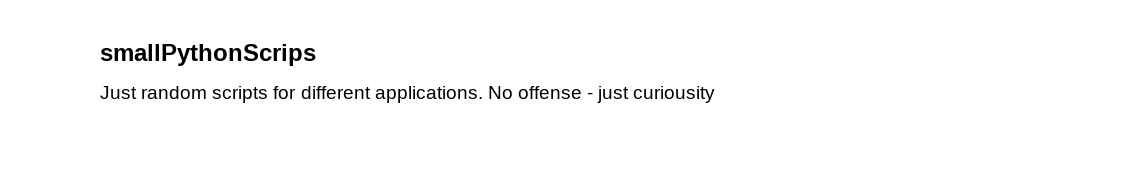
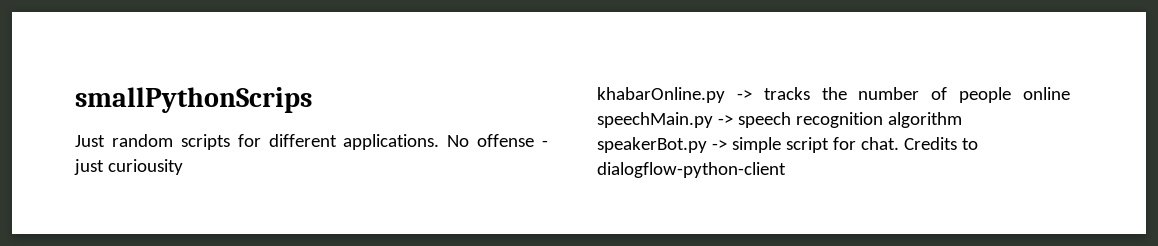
+ khabarOnline.py -> tracks the number of people online speechMain.py -> speech recognition algorithm speakerBot.py -> simple script for chat. Credits to dialogflow-python-client

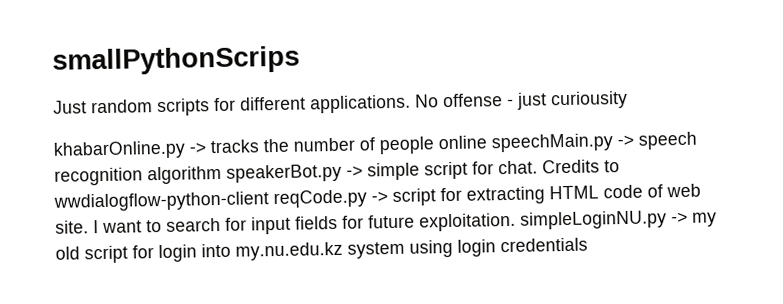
- Credits to dialogflow-python-client
+ Credits to wwdialogflow-python-client reqCode.py -> script for extracting HTML code of web site. I want to search for input fields for future exploitation. simpleLoginNU.py -> my old script for login into my.nu.edu.kz system using login credentials

